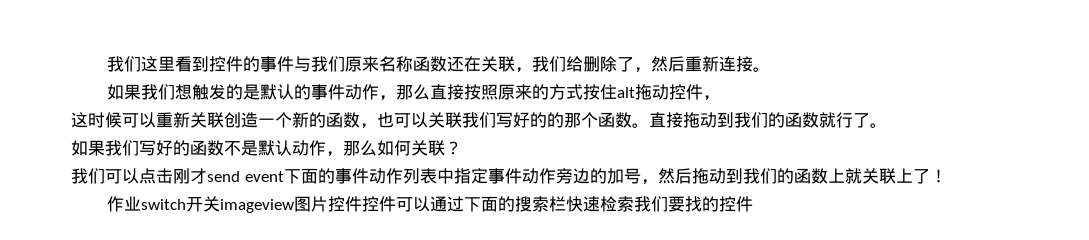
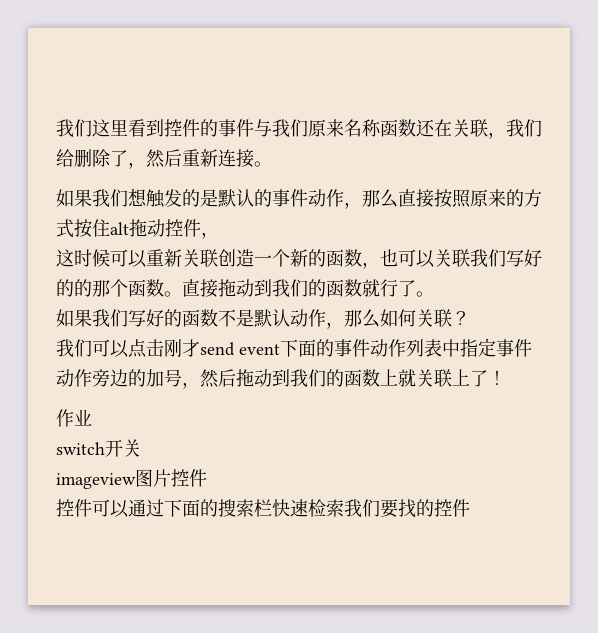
- 作业switch开关imageview图片控件控件可以通过下面的搜索栏快速检索我们要找的控件
+ 作业
+ switch开关
+ imageview图片控件
+ 控件可以通过下面的搜索栏快速检索我们要找的控件

